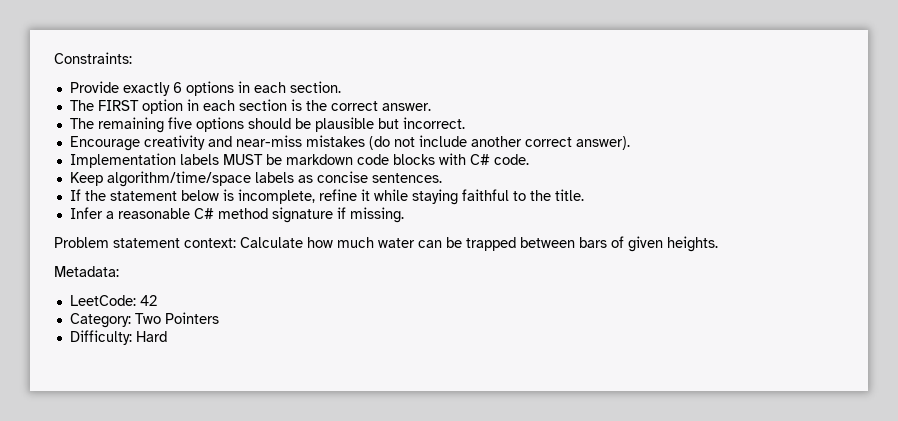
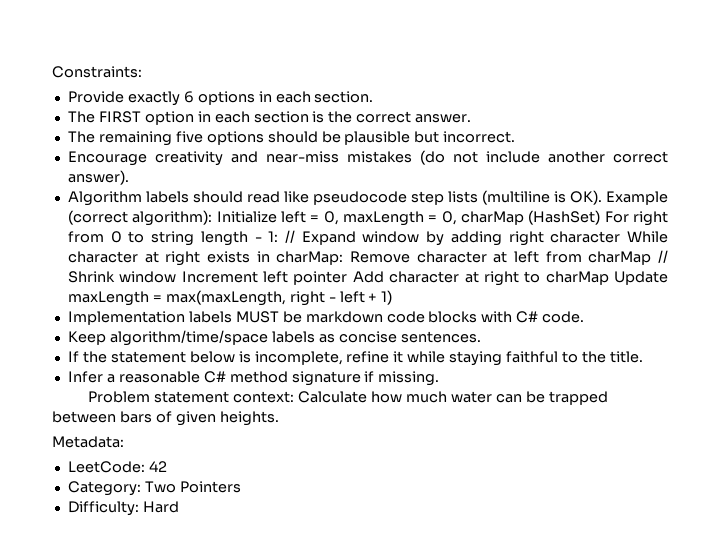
+ Algorithm labels should read like pseudocode step lists (multiline is OK). Example (correct algorithm): Initialize left = 0, maxLength = 0, charMap (HashSet) For right from 0 to string length - 1: // Expand window by adding right character While character at right exists in charMap: Remove character at left from charMap // Shrink window Increment left pointer Add character at right to charMap Update maxLength = max(maxLength, right - left + 1)

